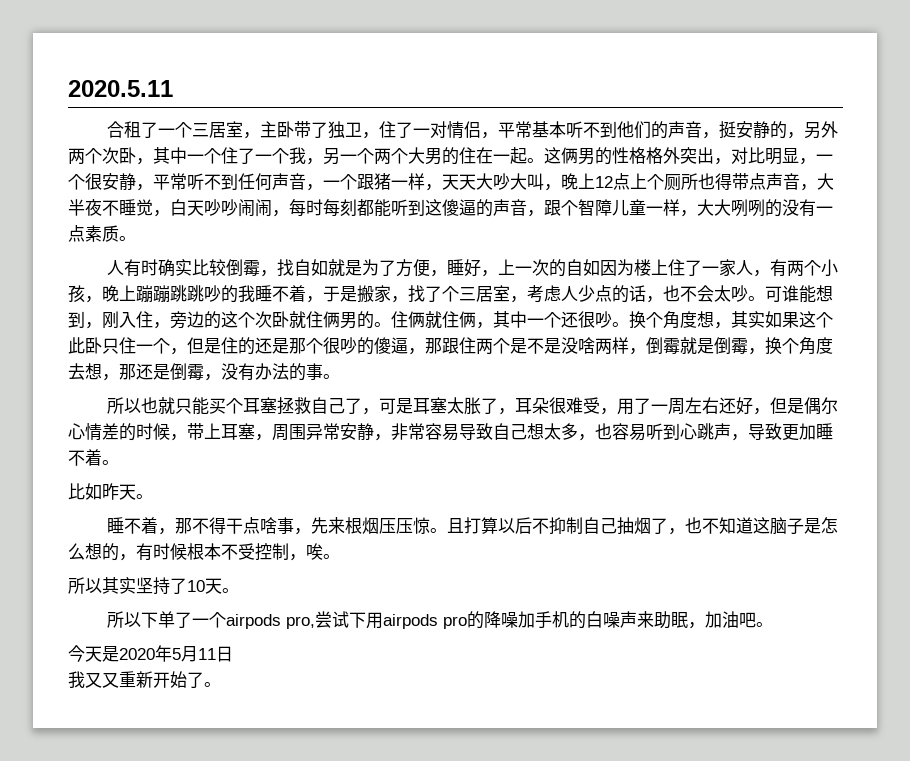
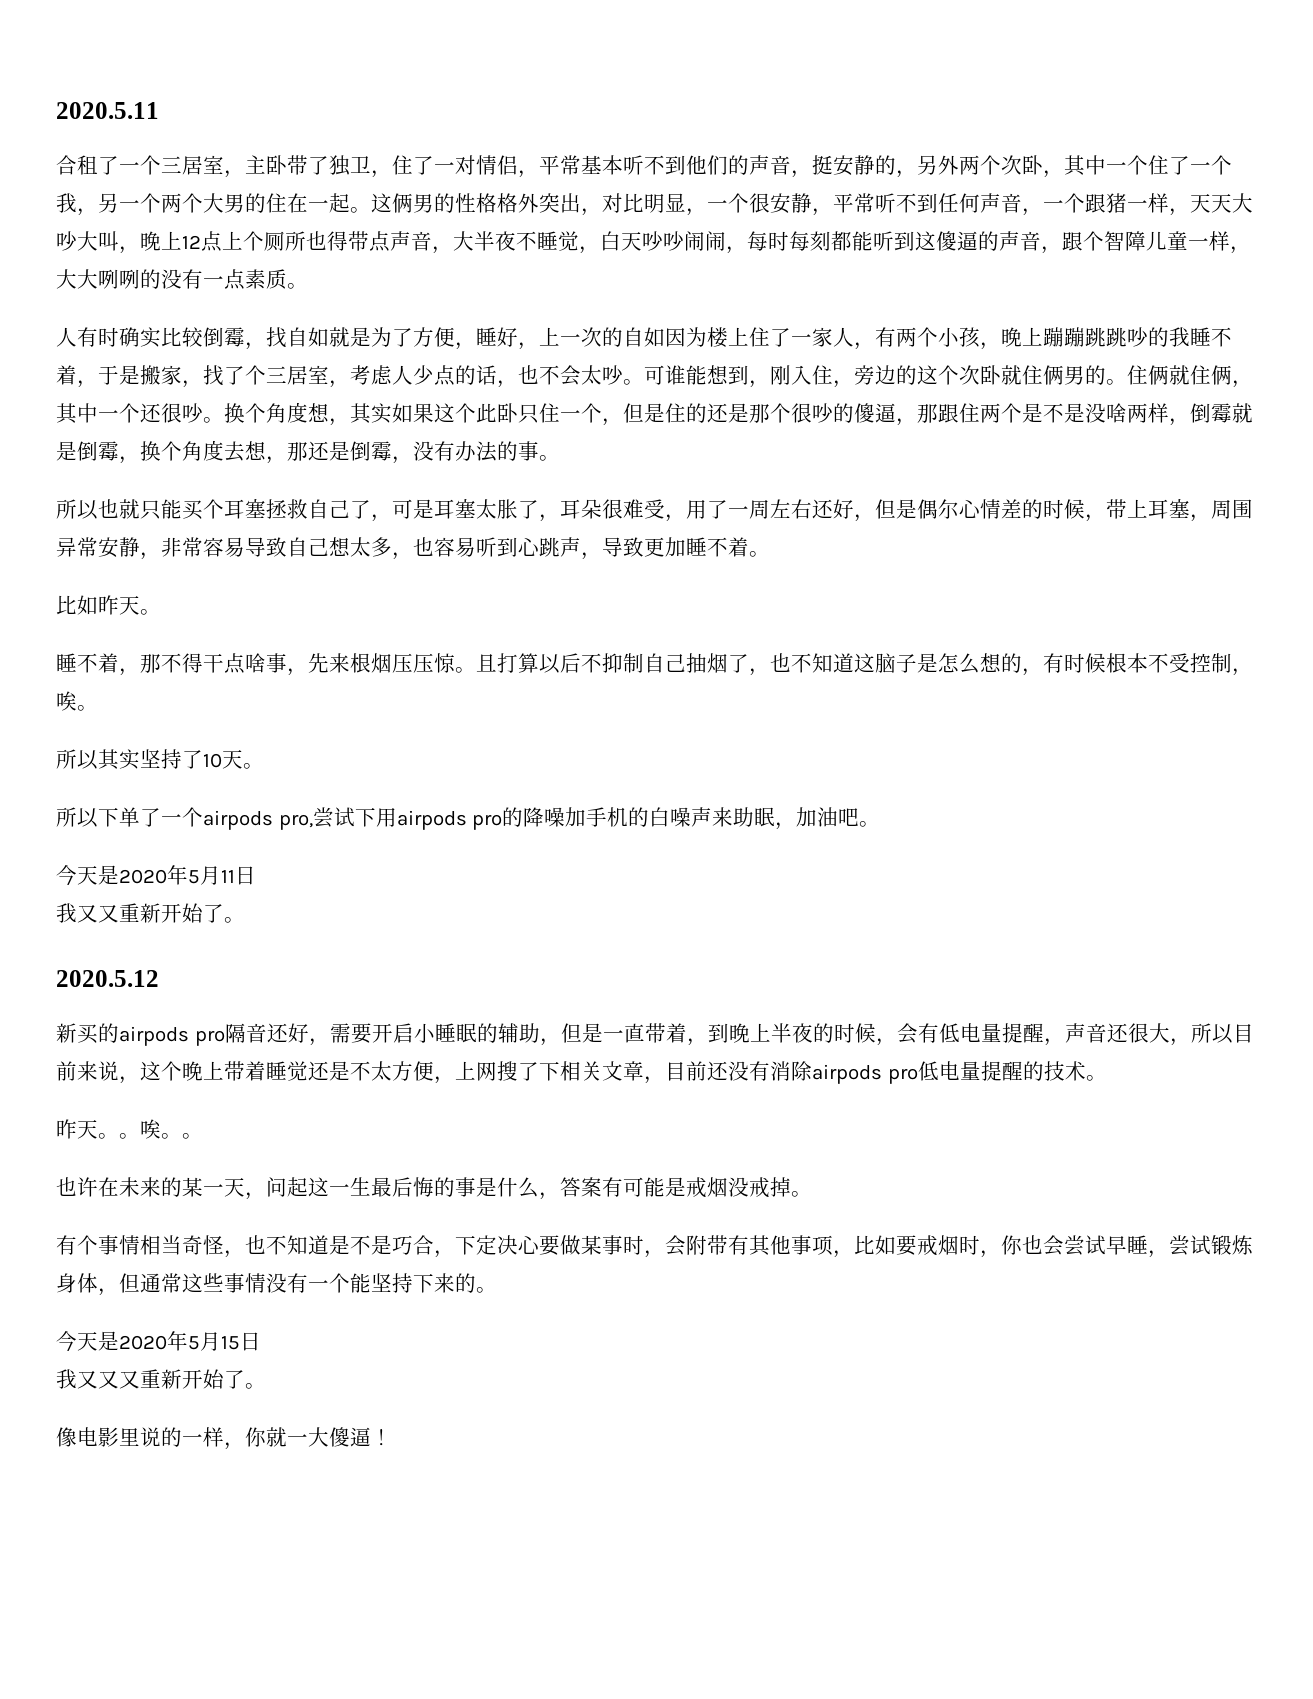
+ 2020.5.12
+ 新买的airpods pro隔音还好，需要开启小睡眠的辅助，但是一直带着，到晚上半夜的时候，会有低电量提醒，声音还很大，所以目前来说，这个晚上带着睡觉还是不太方便，上网搜了下相关文章，目前还没有消除airpods pro低电量提醒的技术。
+ 昨天。。唉。。
+ 也许在未来的某一天，问起这一生最后悔的事是什么，答案有可能是戒烟没戒掉。
+ 有个事情相当奇怪，也不知道是不是巧合，下定决心要做某事时，会附带有其他事项，比如要戒烟时，你也会尝试早睡，尝试锻炼身体，但通常这些事情没有一个能坚持下来的。
+ 今天是2020年5月15日
+ 我又又又重新开始了。
+ 像电影里说的一样，你就一大傻逼！

